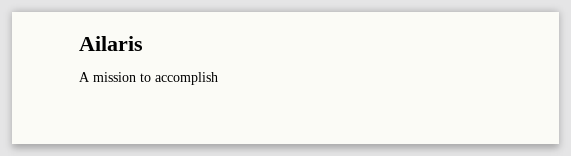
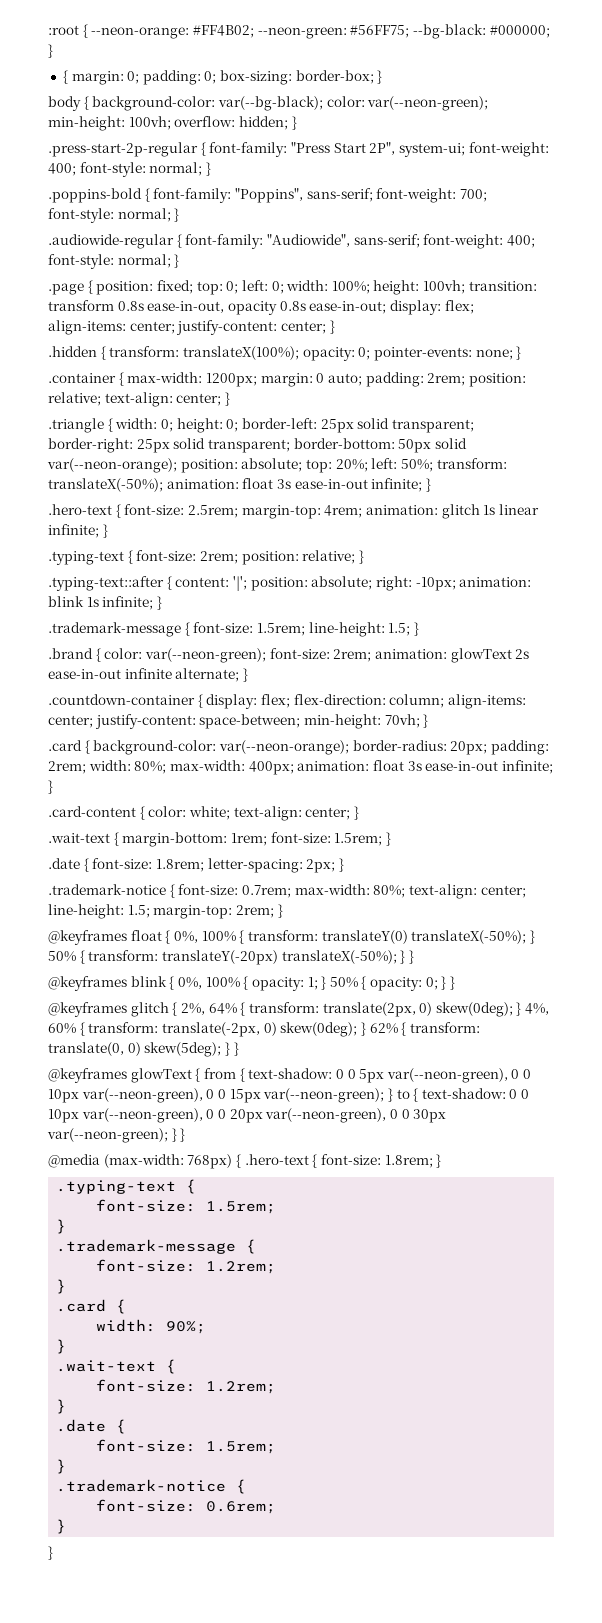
- Ailaris
- A mission to accomplish
+ :root { --neon-orange: #FF4B02; --neon-green: #56FF75; --bg-black: #000000; }
+ { margin: 0; padding: 0; box-sizing: border-box; }
+ body { background-color: var(--bg-black); color: var(--neon-green); min-height: 100vh; overflow: hidden; }
+ .press-start-2p-regular { font-family: "Press Start 2P", system-ui; font-weight: 400; font-style: normal; }
+ .poppins-bold { font-family: "Poppins", sans-serif; font-weight: 700; font-style: normal; }
+ .audiowide-regular { font-family: "Audiowide", sans-serif; font-weight: 400; font-style: normal; }
+ .page { position: fixed; top: 0; left: 0; width: 100%; height: 100vh; transition: transform 0.8s ease-in-out, opacity 0.8s ease-in-out; display: flex; align-items: center; justify-content: center; }
+ .hidden { transform: translateX(100%); opacity: 0; pointer-events: none; }
+ .container { max-width: 1200px; margin: 0 auto; padding: 2rem; position: relative; text-align: center; }
+ .triangle { width: 0; height: 0; border-left: 25px solid transparent; border-right: 25px solid transparent; border-bottom: 50px solid var(--neon-orange); position: absolute; top: 20%; left: 50%; transform: translateX(-50%); animation: float 3s ease-in-out infinite; }
+ .hero-text { font-size: 2.5rem; margin-top: 4rem; animation: glitch 1s linear infinite; }
+ .typing-text { font-size: 2rem; position: relative; }
+ .typing-text::after { content: '|'; position: absolute; right: -10px; animation: blink 1s infinite; }
+ .trademark-message { font-size: 1.5rem; line-height: 1.5; }
+ .brand { color: var(--neon-green); font-size: 2rem; animation: glowText 2s ease-in-out infinite alternate; }
+ .countdown-container { display: flex; flex-direction: column; align-items: center; justify-content: space-between; min-height: 70vh; }
+ .card { background-color: var(--neon-orange); border-radius: 20px; padding: 2rem; width: 80%; max-width: 400px; animation: float 3s ease-in-out infinite; }
+ .card-content { color: white; text-align: center; }
+ .wait-text { margin-bottom: 1rem; font-size: 1.5rem; }
+ .date { font-size: 1.8rem; letter-spacing: 2px; }
+ .trademark-notice { font-size: 0.7rem; max-width: 80%; text-align: center; line-height: 1.5; margin-top: 2rem; }
+ @keyframes float { 0%, 100% { transform: translateY(0) translateX(-50%); } 50% { transform: translateY(-20px) translateX(-50%); } }
+ @keyframes blink { 0%, 100% { opacity: 1; } 50% { opacity: 0; } }
+ @keyframes glitch { 2%, 64% { transform: translate(2px, 0) skew(0deg); } 4%, 60% { transform: translate(-2px, 0) skew(0deg); } 62% { transform: translate(0, 0) skew(5deg); } }
+ @keyframes glowText { from { text-shadow: 0 0 5px var(--neon-green), 0 0 10px var(--neon-green), 0 0 15px var(--neon-green); } to { text-shadow: 0 0 10px var(--neon-green), 0 0 20px var(--neon-green), 0 0 30px var(--neon-green); } }
+ @media (max-width: 768px) { .hero-text { font-size: 1.8rem; }
+ .typing-text {
+ font-size: 1.5rem;
+ }
+ .trademark-message {
+ font-size: 1.2rem;
+ }
+ .card {
+ width: 90%;
+ }
+ .wait-text {
+ font-size: 1.2rem;
+ }
+ .date {
+ font-size: 1.5rem;
+ }
+ .trademark-notice {
+ font-size: 0.6rem;
+ }
+ }

